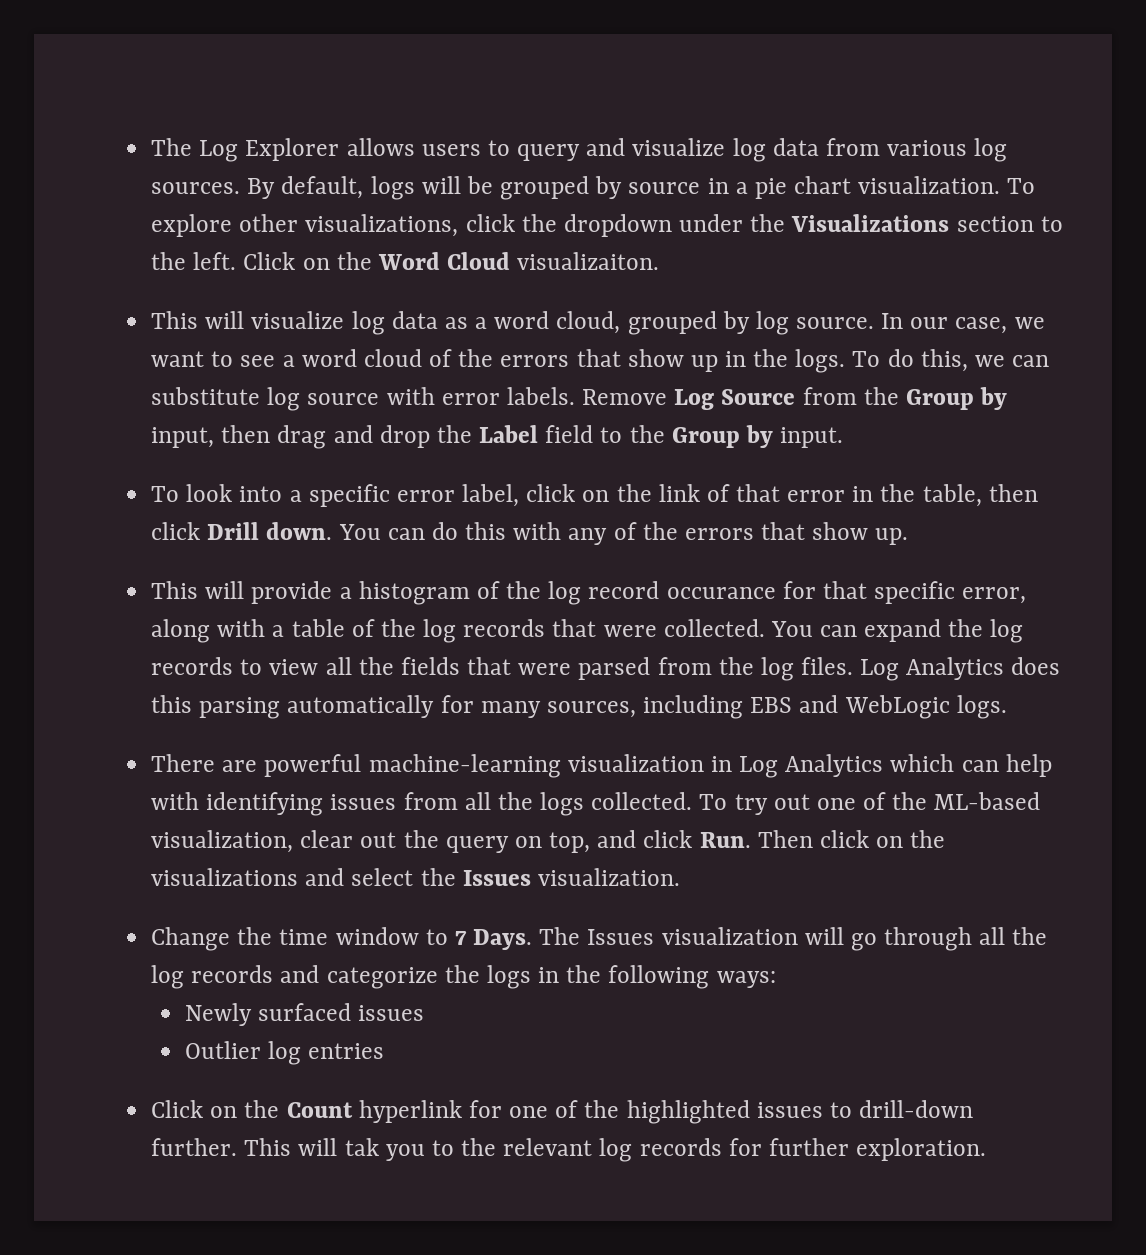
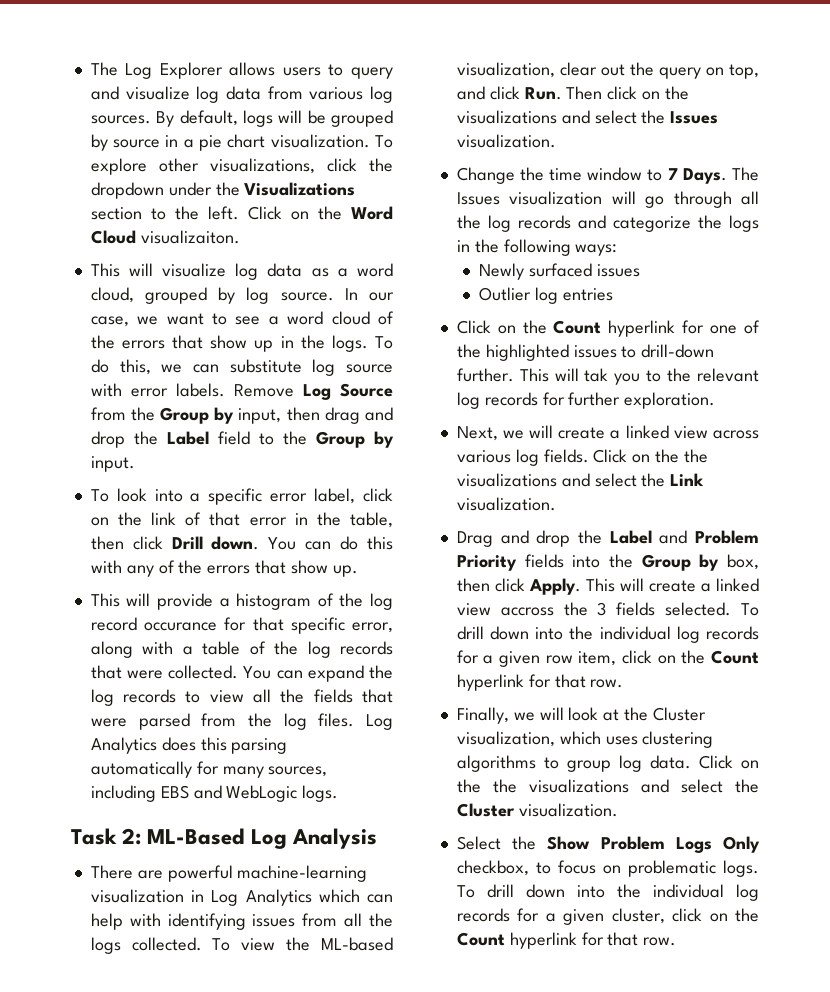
+ Task 2: ML-Based Log Analysis
- To try out one of the ML-based visualization, clear out the query on top, and click Run. Then click on the visualizations and select the Issues visualization.
+ To view the ML-based visualization, clear out the query on top, and click Run. Then click on the visualizations and select the Issues visualization.
+ Next, we will create a linked view across various log fields. Click on the the visualizations and select the Link visualization.
+ Drag and drop the Label and Problem Priority fields into the Group by box, then click Apply. This will create a linked view accross the 3 fields selected. To drill down into the individual log records for a given row item, click on the Count hyperlink for that row.
+ Finally, we will look at the Cluster visualization, which uses clustering algorithms to group log data. Click on the the visualizations and select the Cluster visualization.
+ Select the Show Problem Logs Only checkbox, to focus on problematic logs. To drill down into the individual log records for a given cluster, click on the Count hyperlink for that row.

